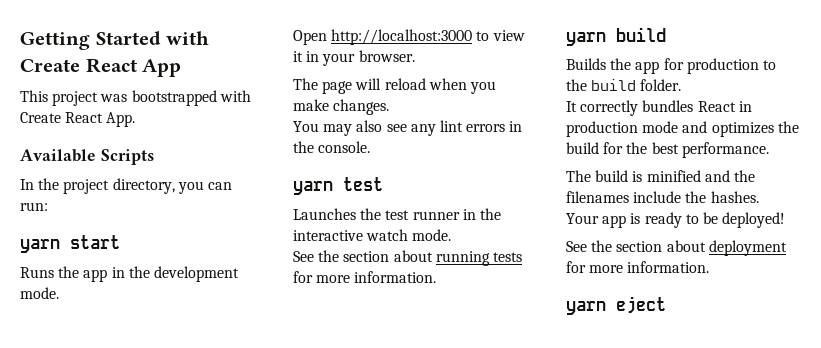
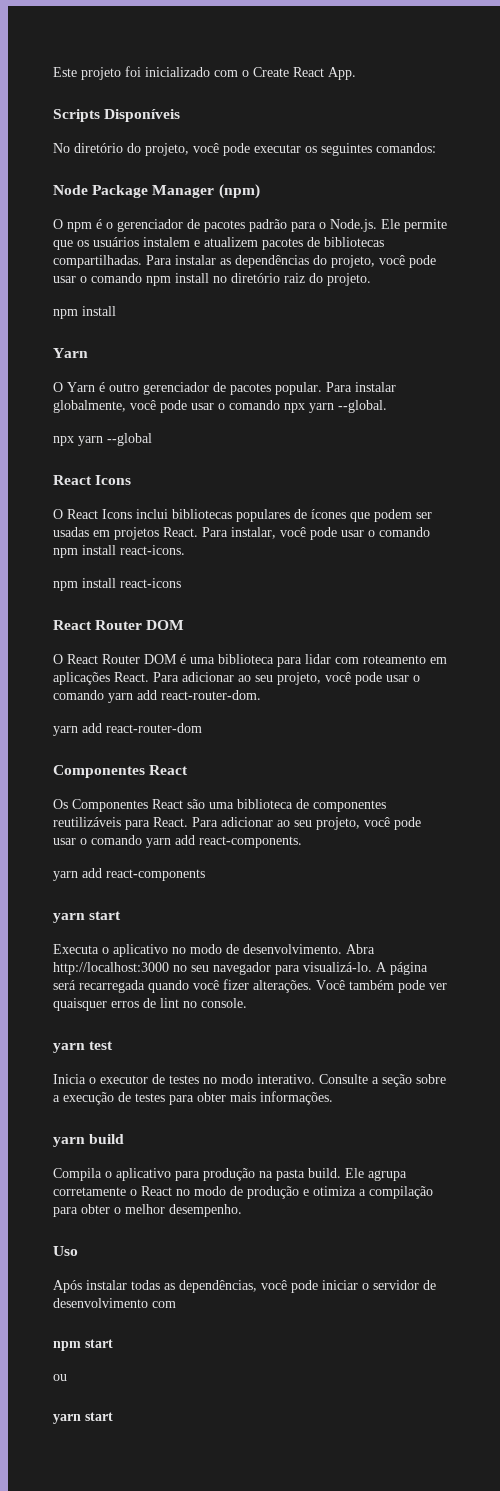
- Getting Started with Create React App
- This project was bootstrapped with Create React App.
+ Este projeto foi inicializado com o Create React App.
- Available Scripts
- In the project directory, you can run:
+ Scripts Disponíveis
+ No diretório do projeto, você pode executar os seguintes comandos:
+ Node Package Manager (npm)
+ O npm é o gerenciador de pacotes padrão para o Node.js. Ele permite que os usuários instalem e atualizem pacotes de bibliotecas compartilhadas. Para instalar as dependências do projeto, você pode usar o comando npm install no diretório raiz do projeto.
+ npm install
+ Yarn
+ O Yarn é outro gerenciador de pacotes popular. Para instalar globalmente, você pode usar o comando npx yarn --global.
+ npx yarn --global
+ React Icons
+ O React Icons inclui bibliotecas populares de ícones que podem ser usadas em projetos React. Para instalar, você pode usar o comando npm install react-icons.
+ npm install react-icons
+ React Router DOM
+ O React Router DOM é uma biblioteca para lidar com roteamento em aplicações React. Para adicionar ao seu projeto, você pode usar o comando yarn add react-router-dom.
+ yarn add react-router-dom
+ Componentes React
+ Os Componentes React são uma biblioteca de componentes reutilizáveis para React. Para adicionar ao seu projeto, você pode usar o comando yarn add react-components.
+ yarn add react-components
  yarn start
- Runs the app in the development mode.
- Open http://localhost:3000 to view it in your browser.
- The page will reload when you make changes.
- You may also see any lint errors in the console.
+ Executa o aplicativo no modo de desenvolvimento. Abra http://localhost:3000 no seu navegador para visualizá-lo. A página será recarregada quando você fizer alterações. Você também pode ver quaisquer erros de lint no console.
  yarn test
- Launches the test runner in the interactive watch mode.
- See the section about running tests for more information.
+ Inicia o executor de testes no modo interativo. Consulte a seção sobre a execução de testes para obter mais informações.
  yarn build
- Builds the app for production to the build folder.
- It correctly bundles React in production mode and optimizes the build for the best performance.
- The build is minified and the filenames include the hashes.
- Your app is ready to be deployed!
- See the section about deployment for more information.
- yarn eject
+ Compila o aplicativo para produção na pasta build. Ele agrupa corretamente o React no modo de produção e otimiza a compilação para obter o melhor desempenho.
+ Uso
+ Após instalar todas as dependências, você pode iniciar o servidor de desenvolvimento com
+ npm start
+ ou
+ yarn start

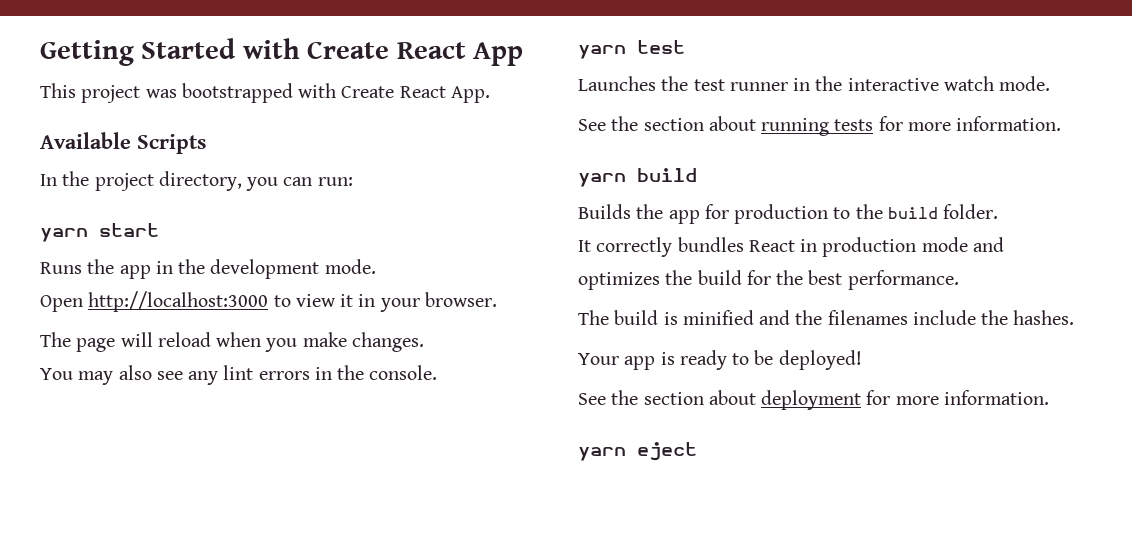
- Este projeto foi inicializado com o Create React App.
+ Getting Started with Create React App
+ This project was bootstrapped with Create React App.
- Scripts Disponíveis
- No diretório do projeto, você pode executar os seguintes comandos:
- Node Package Manager (npm)
- O npm é o gerenciador de pacotes padrão para o Node.js. Ele permite que os usuários instalem e atualizem pacotes de bibliotecas compartilhadas. Para instalar as dependências do projeto, você pode usar o comando npm install no diretório raiz do projeto.
- npm install
- Yarn
- O Yarn é outro gerenciador de pacotes popular. Para instalar globalmente, você pode usar o comando npx yarn --global.
- npx yarn --global
- React Icons
- O React Icons inclui bibliotecas populares de ícones que podem ser usadas em projetos React. Para instalar, você pode usar o comando npm install react-icons.
- npm install react-icons
- React Router DOM
- O React Router DOM é uma biblioteca para lidar com roteamento em aplicações React. Para adicionar ao seu projeto, você pode usar o comando yarn add react-router-dom.
- yarn add react-router-dom
- Componentes React
- Os Componentes React são uma biblioteca de componentes reutilizáveis para React. Para adicionar ao seu projeto, você pode usar o comando yarn add react-components.
- yarn add react-components
+ Available Scripts
+ In the project directory, you can run:
  yarn start
- Executa o aplicativo no modo de desenvolvimento. Abra http://localhost:3000 no seu navegador para visualizá-lo. A página será recarregada quando você fizer alterações. Você também pode ver quaisquer erros de lint no console.
+ Runs the app in the development mode.
+ Open http://localhost:3000 to view it in your browser.
+ The page will reload when you make changes.
+ You may also see any lint errors in the console.
  yarn test
- Inicia o executor de testes no modo interativo. Consulte a seção sobre a execução de testes para obter mais informações.
+ Launches the test runner in the interactive watch mode.
+ See the section about running tests for more information.
  yarn build
- Compila o aplicativo para produção na pasta build. Ele agrupa corretamente o React no modo de produção e otimiza a compilação para obter o melhor desempenho.
- Uso
- Após instalar todas as dependências, você pode iniciar o servidor de desenvolvimento com
- npm start
- ou
- yarn start
+ Builds the app for production to the build folder.
+ It correctly bundles React in production mode and optimizes the build for the best performance.
+ The build is minified and the filenames include the hashes.
+ Your app is ready to be deployed!
+ See the section about deployment for more information.
+ yarn eject

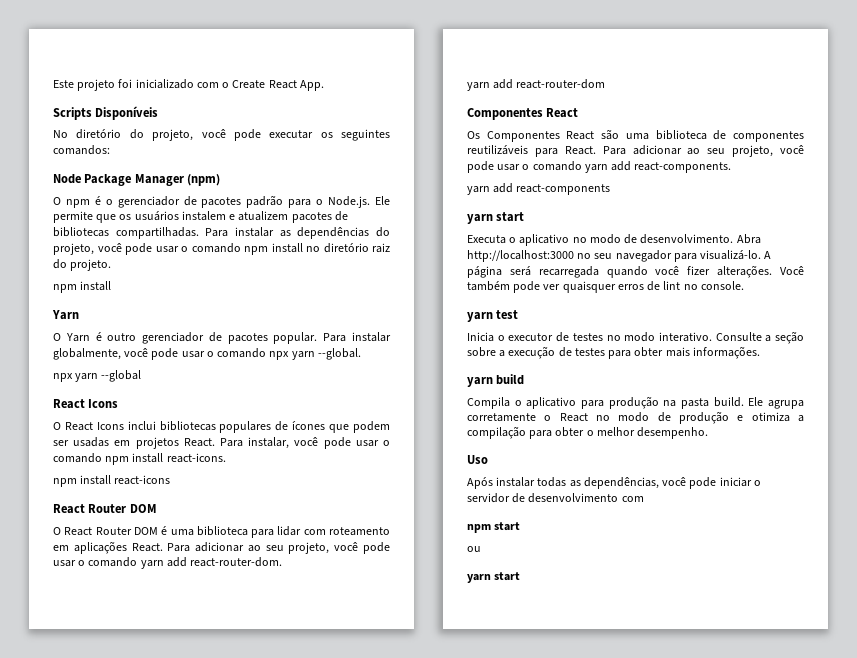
- Getting Started with Create React App
- This project was bootstrapped with Create React App.
+ Este projeto foi inicializado com o Create React App.
- Available Scripts
- In the project directory, you can run:
+ Scripts Disponíveis
+ No diretório do projeto, você pode executar os seguintes comandos:
+ Node Package Manager (npm)
+ O npm é o gerenciador de pacotes padrão para o Node.js. Ele permite que os usuários instalem e atualizem pacotes de bibliotecas compartilhadas. Para instalar as dependências do projeto, você pode usar o comando npm install no diretório raiz do projeto.
+ npm install
+ Yarn
+ O Yarn é outro gerenciador de pacotes popular. Para instalar globalmente, você pode usar o comando npx yarn --global.
+ npx yarn --global
+ React Icons
+ O React Icons inclui bibliotecas populares de ícones que podem ser usadas em projetos React. Para instalar, você pode usar o comando npm install react-icons.
+ npm install react-icons
+ React Router DOM
+ O React Router DOM é uma biblioteca para lidar com roteamento em aplicações React. Para adicionar ao seu projeto, você pode usar o comando yarn add react-router-dom.
+ yarn add react-router-dom
+ Componentes React
+ Os Componentes React são uma biblioteca de componentes reutilizáveis para React. Para adicionar ao seu projeto, você pode usar o comando yarn add react-components.
+ yarn add react-components
  yarn start
- Runs the app in the development mode.
- Open http://localhost:3000 to view it in your browser.
- The page will reload when you make changes.
- You may also see any lint errors in the console.
+ Executa o aplicativo no modo de desenvolvimento. Abra http://localhost:3000 no seu navegador para visualizá-lo. A página será recarregada quando você fizer alterações. Você também pode ver quaisquer erros de lint no console.
  yarn test
- Launches the test runner in the interactive watch mode.
- See the section about running tests for more information.
+ Inicia o executor de testes no modo interativo. Consulte a seção sobre a execução de testes para obter mais informações.
  yarn build
- Builds the app for production to the build folder.
- It correctly bundles React in production mode and optimizes the build for the best performance.
- The build is minified and the filenames include the hashes.
- Your app is ready to be deployed!
- See the section about deployment for more information.
- yarn eject
+ Compila o aplicativo para produção na pasta build. Ele agrupa corretamente o React no modo de produção e otimiza a compilação para obter o melhor desempenho.
+ Uso
+ Após instalar todas as dependências, você pode iniciar o servidor de desenvolvimento com
+ npm start
+ ou
+ yarn start

